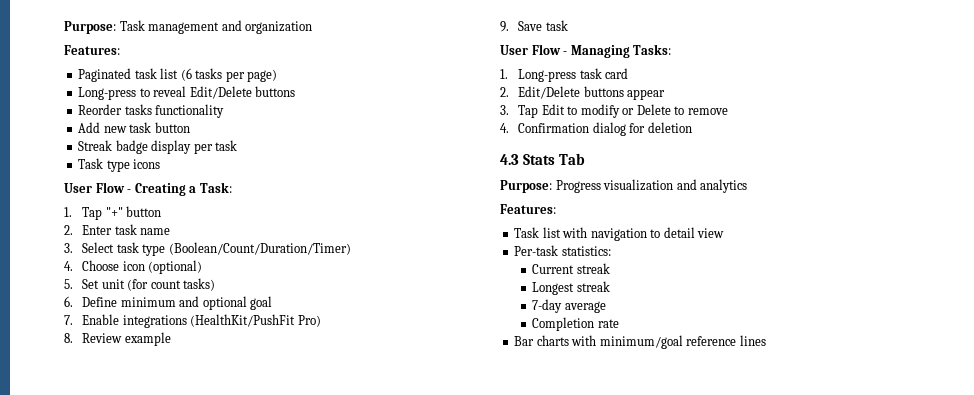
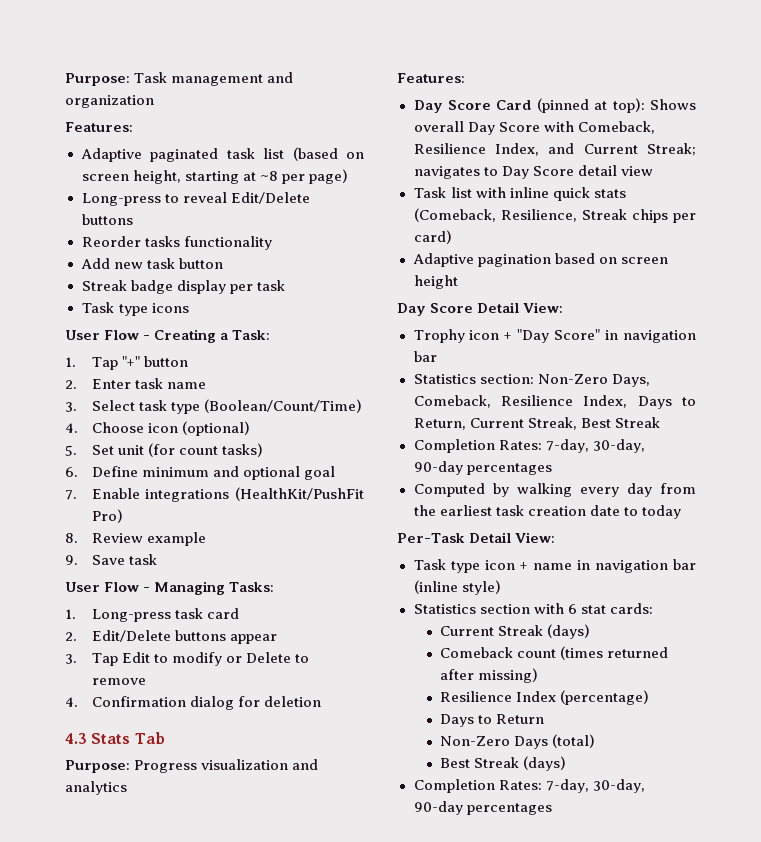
- Paginated task list (6 tasks per page)
+ Adaptive paginated task list (based on screen height, starting at ~8 per page)
- 3. Select task type (Boolean/Count/Duration/Timer)
+ 3. Select task type (Boolean/Count/Time)
- Task list with navigation to detail view
- Per-task statistics:
- Current streak
- Longest streak
- 7-day average
- Completion rate
- Bar charts with minimum/goal reference lines
+ Day Score Card (pinned at top): Shows overall Day Score with Comeback, Resilience Index, and Current Streak; navigates to Day Score detail view
+ Task list with inline quick stats (Comeback, Resilience, Streak chips per card)
+ Adaptive pagination based on screen height
+ Day Score Detail View:
+ Trophy icon + "Day Score" in navigation bar
+ Statistics section: Non-Zero Days, Comeback, Resilience Index, Days to Return, Current Streak, Best Streak
+ Completion Rates: 7-day, 30-day, 90-day percentages
+ Computed by walking every day from the earliest task creation date to today
+ Per-Task Detail View:
+ Task type icon + name in navigation bar (inline style)
+ Statistics section with 6 stat cards:
+ Current Streak (days)
+ Comeback count (times returned after missing)
+ Resilience Index (percentage)
+ Days to Return
+ Non-Zero Days (total)
+ Best Streak (days)
+ Completion Rates: 7-day, 30-day, 90-day percentages

